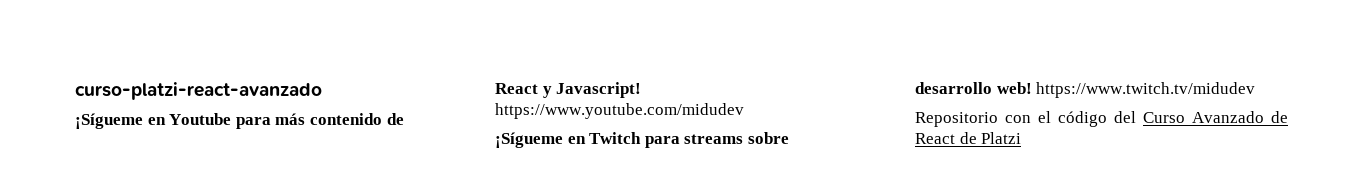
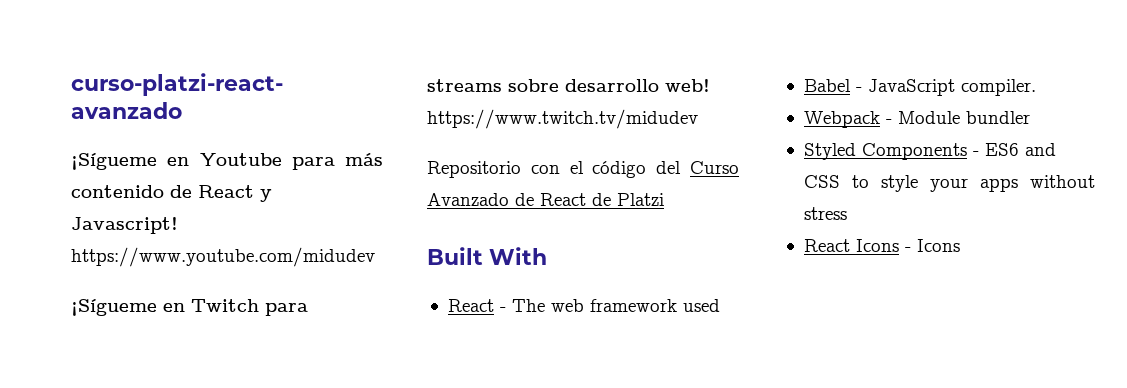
+ Built With
+ React - The web framework used
+ Babel - JavaScript compiler.
+ Webpack - Module bundler
+ Styled Components - ES6 and CSS to style your apps without stress
+ React Icons - Icons

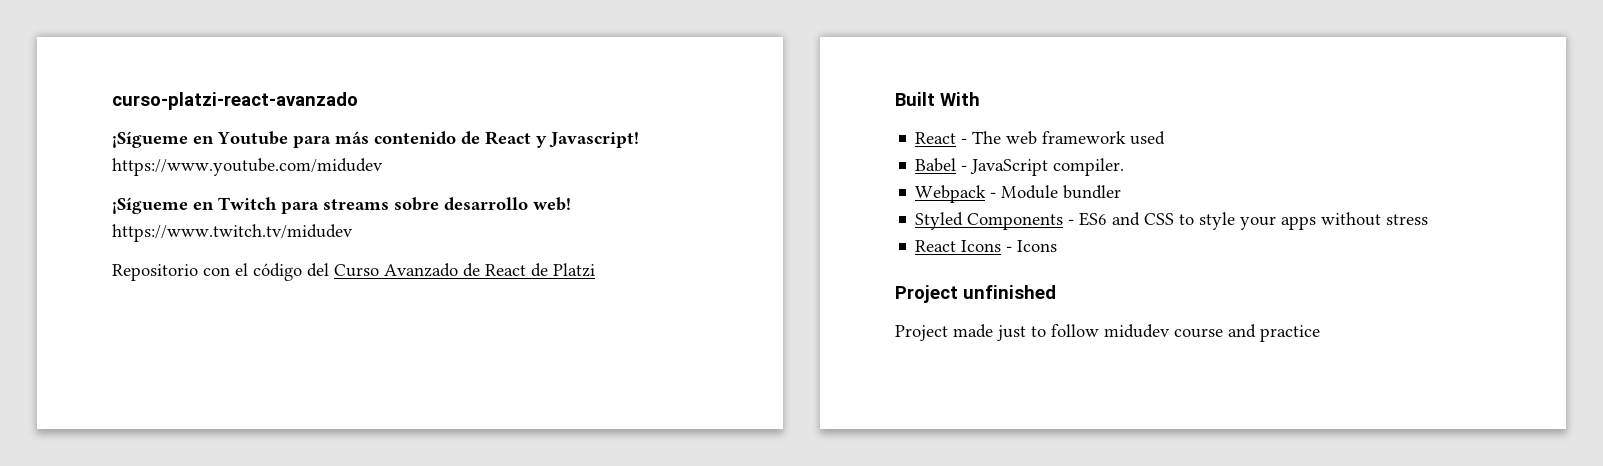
+ Project unfinished
+ Project made just to follow midudev course and practice

